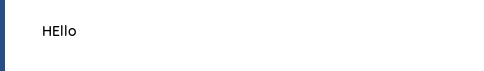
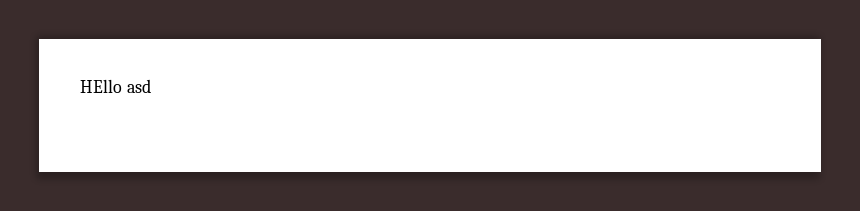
- HEllo
+ HEllo asd

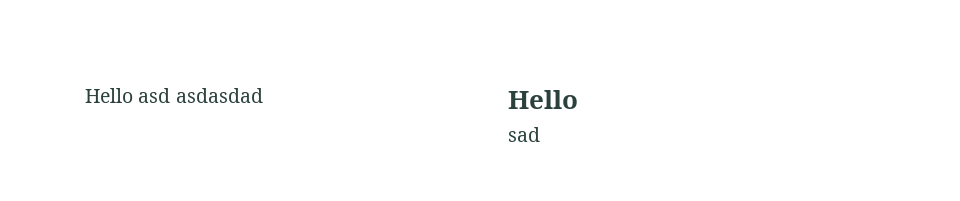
- HEllo asd
+ Hello asd asdasdad
+ Hello
+ sad

